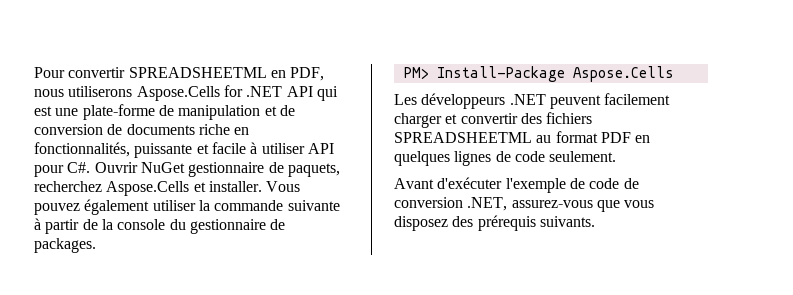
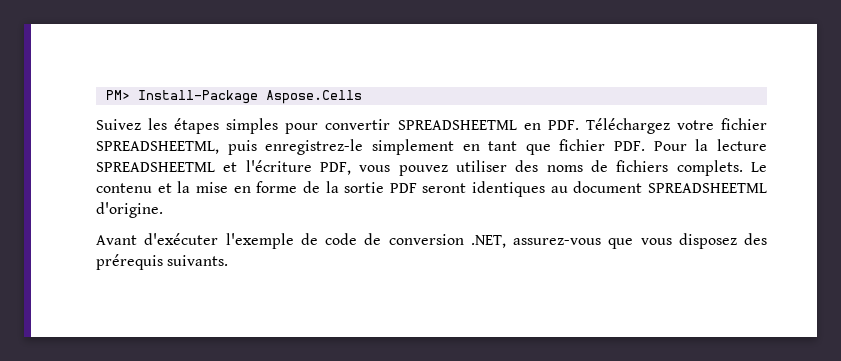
- Pour convertir SPREADSHEETML en PDF, nous utiliserons Aspose.Cells for .NET API qui est une plate-forme de manipulation et de conversion de documents riche en fonctionnalités, puissante et facile à utiliser API pour C#. Ouvrir NuGet gestionnaire de paquets, recherchez Aspose.Cells et installer. Vous pouvez également utiliser la commande suivante à partir de la console du gestionnaire de packages.
  PM> Install-Package Aspose.Cells
- Les développeurs .NET peuvent facilement charger et convertir des fichiers SPREADSHEETML au format PDF en quelques lignes de code seulement.
+ Suivez les étapes simples pour convertir SPREADSHEETML en PDF. Téléchargez votre fichier SPREADSHEETML, puis enregistrez-le simplement en tant que fichier PDF. Pour la lecture SPREADSHEETML et l'écriture PDF, vous pouvez utiliser des noms de fichiers complets. Le contenu et la mise en forme de la sortie PDF seront identiques au document SPREADSHEETML d'origine.

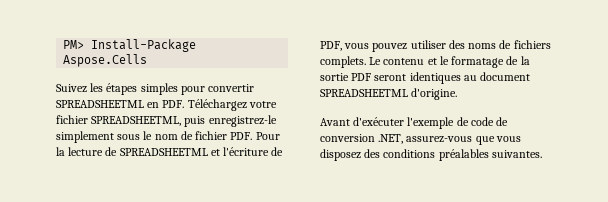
- Suivez les étapes simples pour convertir SPREADSHEETML en PDF. Téléchargez votre fichier SPREADSHEETML, puis enregistrez-le simplement en tant que fichier PDF. Pour la lecture SPREADSHEETML et l'écriture PDF, vous pouvez utiliser des noms de fichiers complets.
+ Suivez les étapes simples pour convertir SPREADSHEETML en PDF. Téléchargez votre fichier SPREADSHEETML, puis enregistrez-le simplement sous le nom de fichier PDF. Pour la lecture de SPREADSHEETML et l'écriture de PDF, vous pouvez utiliser des noms de fichiers complets.
- Le contenu et la mise en forme de la sortie PDF seront identiques au document SPREADSHEETML d'origine.
+ Le contenu et le formatage de la sortie PDF seront identiques au document SPREADSHEETML d'origine.
- Avant d'exécuter l'exemple de code de conversion .NET, assurez-vous que vous disposez des prérequis suivants.
+ Avant d'exécuter l'exemple de code de conversion .NET, assurez-vous que vous disposez des conditions préalables suivantes.

